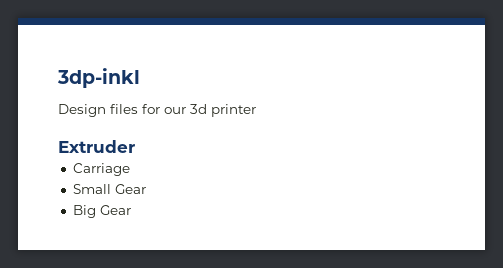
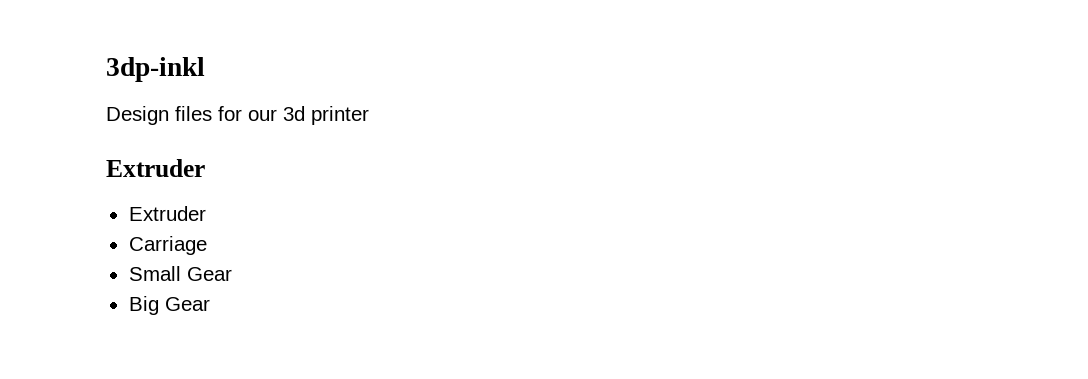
  Design files for our 3d printer
+ Extruder

